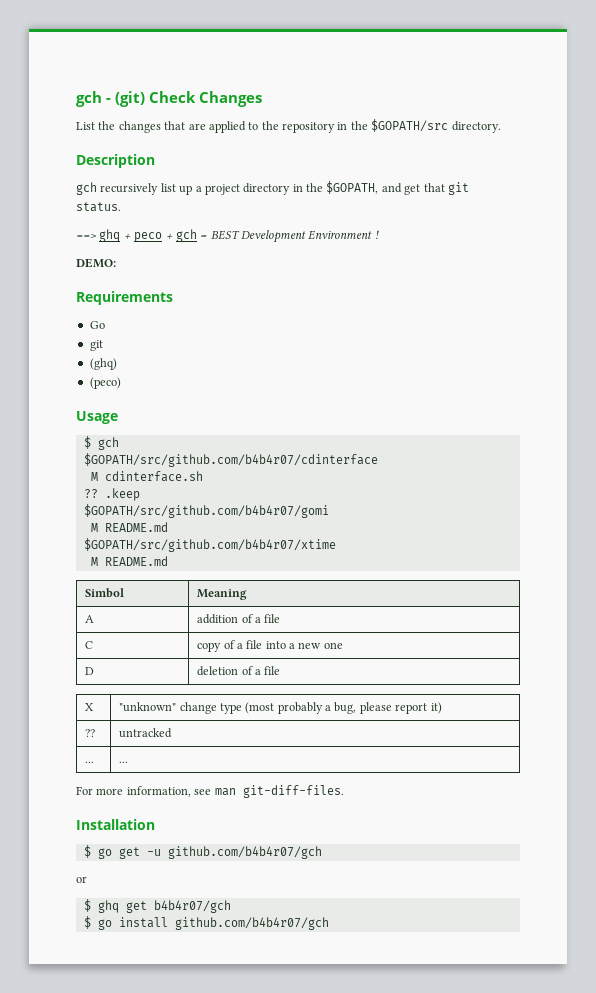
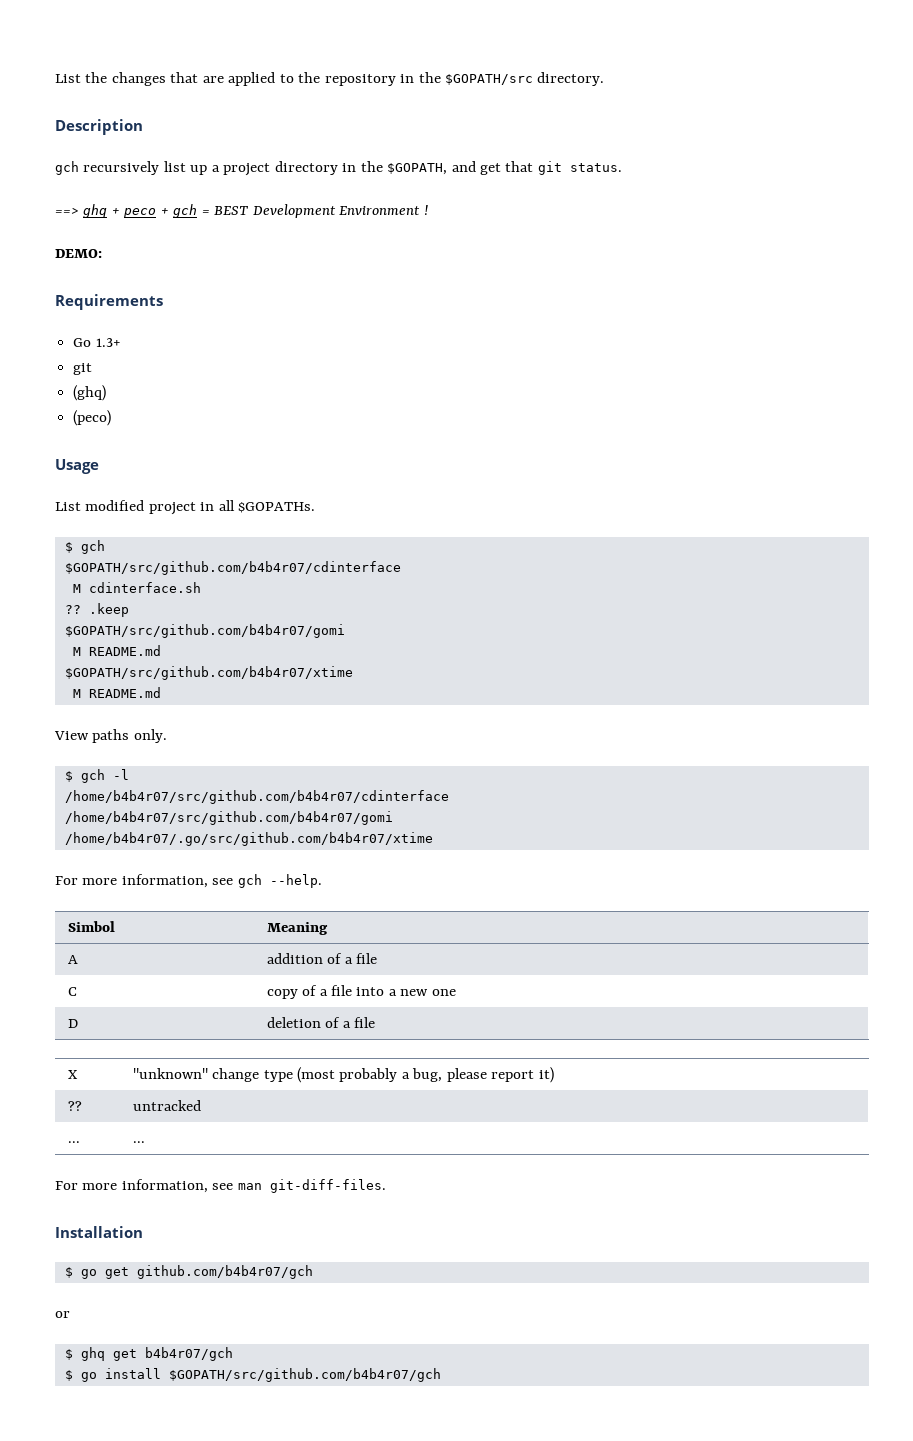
- gch - (git) Check Changes
- Go
+ Go 1.3+
+ List modified project in all $GOPATHs.
+ View paths only.
+ $ gch -l
+ /home/b4b4r07/src/github.com/b4b4r07/cdinterface
+ /home/b4b4r07/src/github.com/b4b4r07/gomi
+ /home/b4b4r07/.go/src/github.com/b4b4r07/xtime
+ For more information, see gch --help.
- $ go get -u github.com/b4b4r07/gch
+ $ go get github.com/b4b4r07/gch
- $ go install github.com/b4b4r07/gch
+ $ go install $GOPATH/src/github.com/b4b4r07/gch

